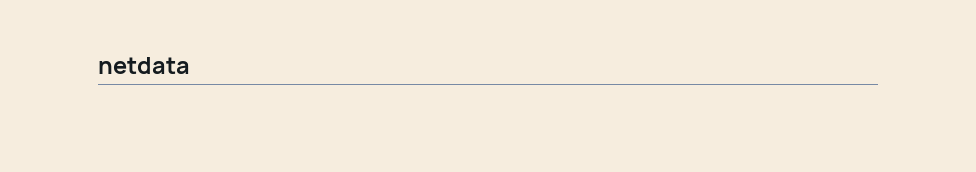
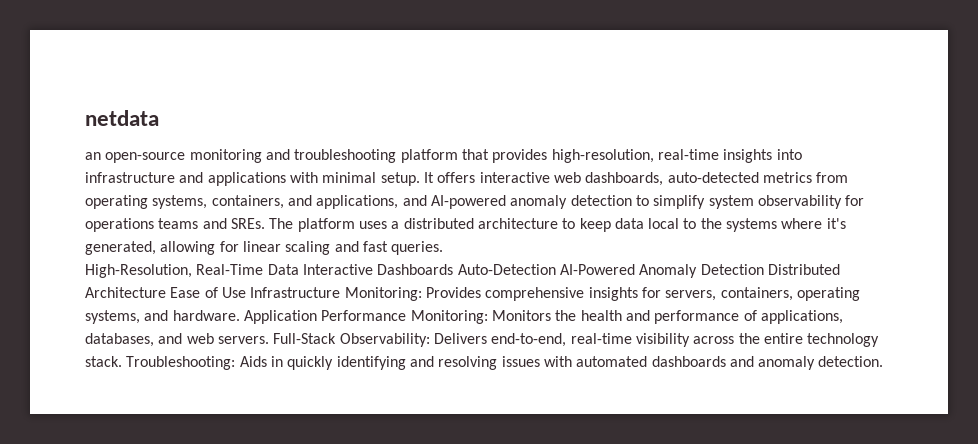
+ an open-source monitoring and troubleshooting platform that provides high-resolution, real-time insights into infrastructure and applications with minimal setup. It offers interactive web dashboards, auto-detected metrics from operating systems, containers, and applications, and AI-powered anomaly detection to simplify system observability for operations teams and SREs. The platform uses a distributed architecture to keep data local to the systems where it's generated, allowing for linear scaling and fast queries.
+ High-Resolution, Real-Time Data Interactive Dashboards Auto-Detection AI-Powered Anomaly Detection Distributed Architecture Ease of Use Infrastructure Monitoring: Provides comprehensive insights for servers, containers, operating systems, and hardware. Application Performance Monitoring: Monitors the health and performance of applications, databases, and web servers. Full-Stack Observability: Delivers end-to-end, real-time visibility across the entire technology stack. Troubleshooting: Aids in quickly identifying and resolving issues with automated dashboards and anomaly detection.

